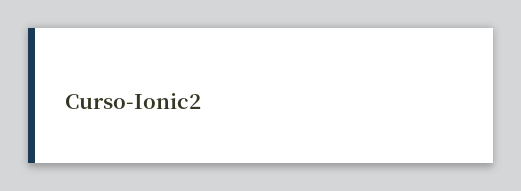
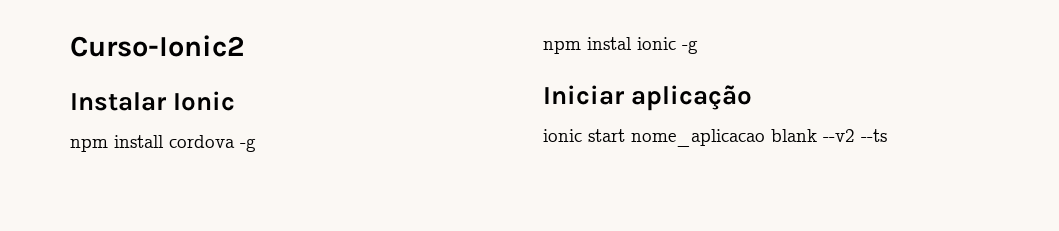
+ Instalar Ionic
+ npm install cordova -g
+ npm instal ionic -g
+ Iniciar aplicação
+ ionic start nome_aplicacao blank --v2 --ts

